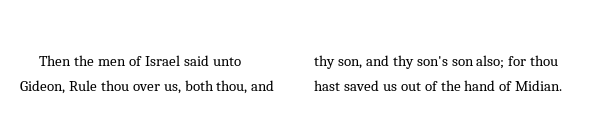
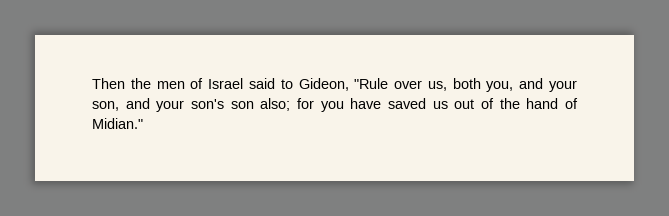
- Then the men of Israel said unto Gideon, Rule thou over us, both thou, and thy son, and thy son's son also; for thou hast saved us out of the hand of Midian.
+ Then the men of Israel said to Gideon, "Rule over us, both you, and your son, and your son's son also; for you have saved us out of the hand of Midian."

